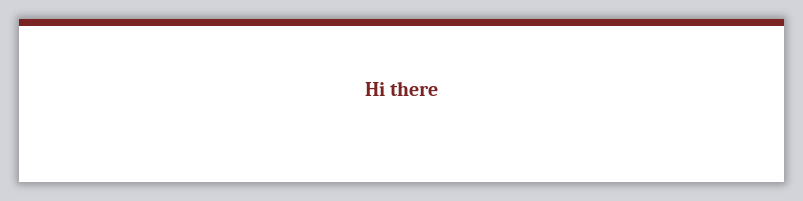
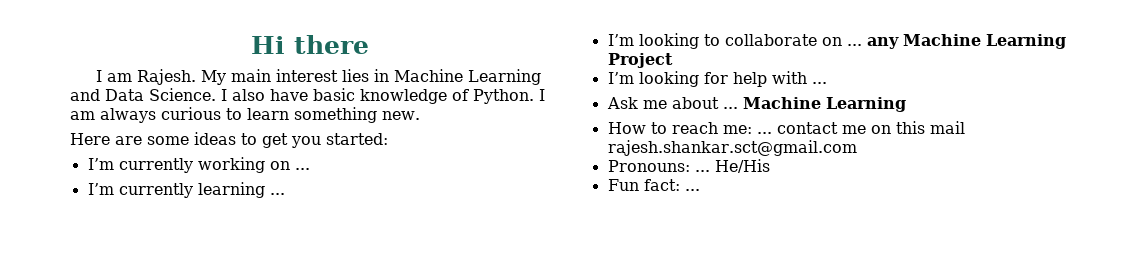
+ I am Rajesh. My main interest lies in Machine Learning and Data Science. I also have basic knowledge of Python. I am always curious to learn something new.
+ Here are some ideas to get you started:
+ I’m currently working on ...
+ I’m currently learning ...
+ I’m looking to collaborate on ... any Machine Learning Project
+ I’m looking for help with ...
+ Ask me about ... Machine Learning
+ How to reach me: ... contact me on this mail rajesh.shankar.sct@gmail.com
+ Pronouns: ... He/His
+ Fun fact: ...

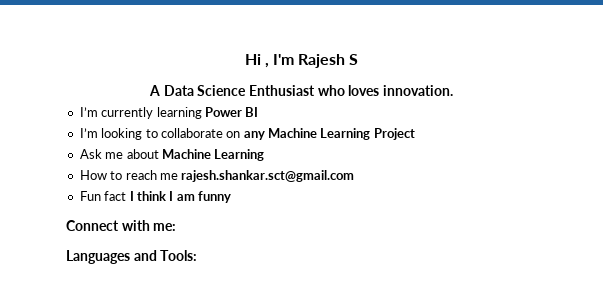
- Hi there
- I am Rajesh. My main interest lies in Machine Learning and Data Science. I also have basic knowledge of Python. I am always curious to learn something new.
- Here are some ideas to get you started:
- I’m currently working on ...
+ Hi , I'm Rajesh S
+ A Data Science Enthusiast who loves innovation.
- I’m currently learning ...
+ I’m currently learning Power BI
- I’m looking to collaborate on ... any Machine Learning Project
+ I’m looking to collaborate on any Machine Learning Project
- I’m looking for help with ...
- Ask me about ... Machine Learning
+ Ask me about Machine Learning
- How to reach me: ... contact me on this mail rajesh.shankar.sct@gmail.com
- Pronouns: ... He/His
- Fun fact: ...
+ How to reach me rajesh.shankar.sct@gmail.com
+ Fun fact I think I am funny
+ Connect with me:
+ Languages and Tools:

